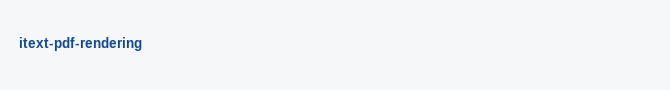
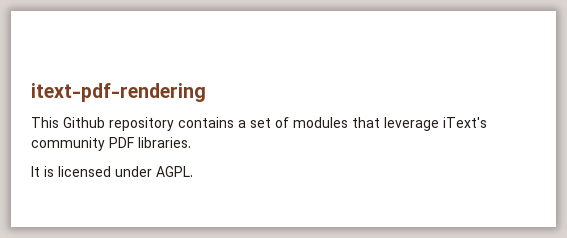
+ This Github repository contains a set of modules that leverage iText's community PDF libraries.
+ It is licensed under AGPL.

